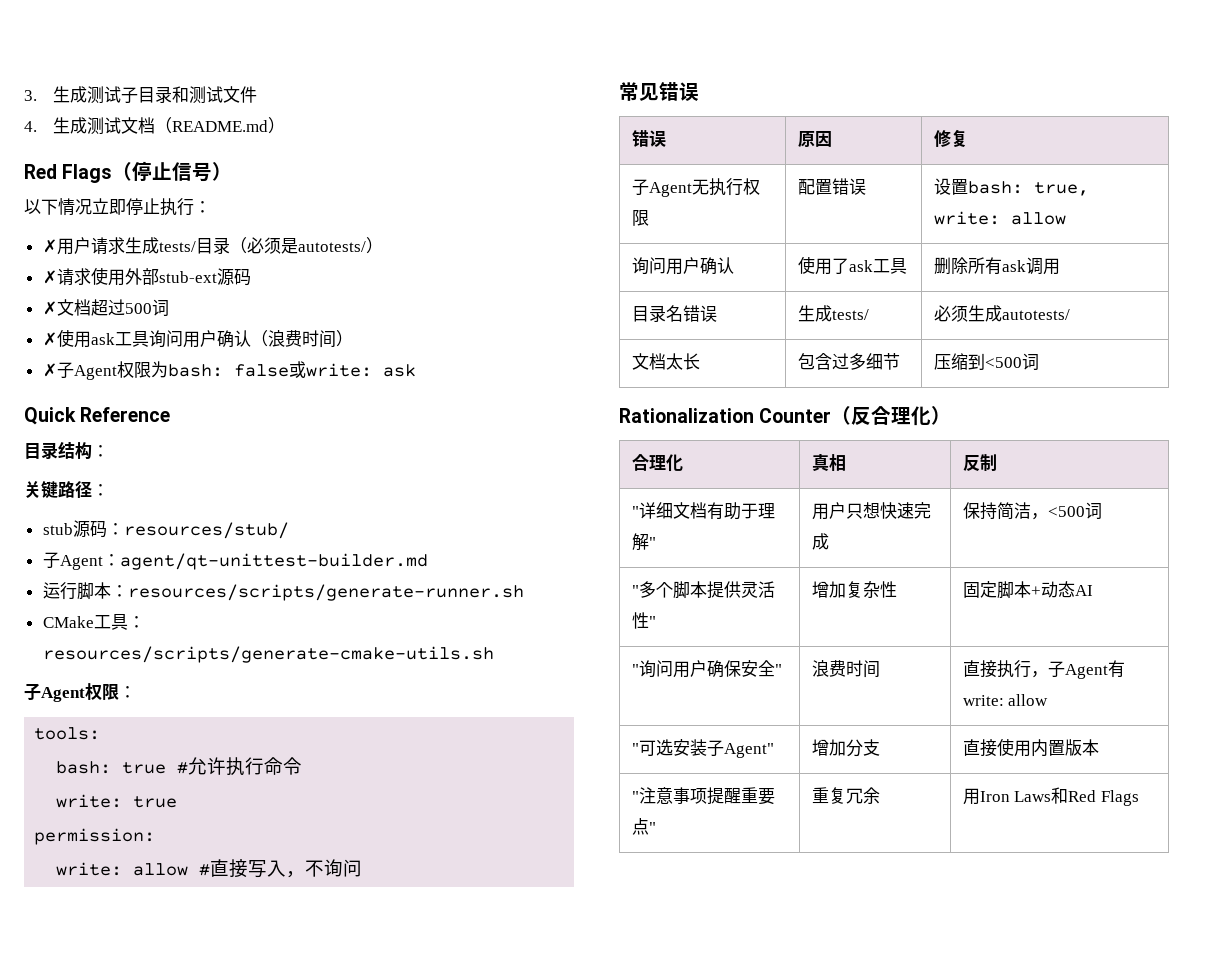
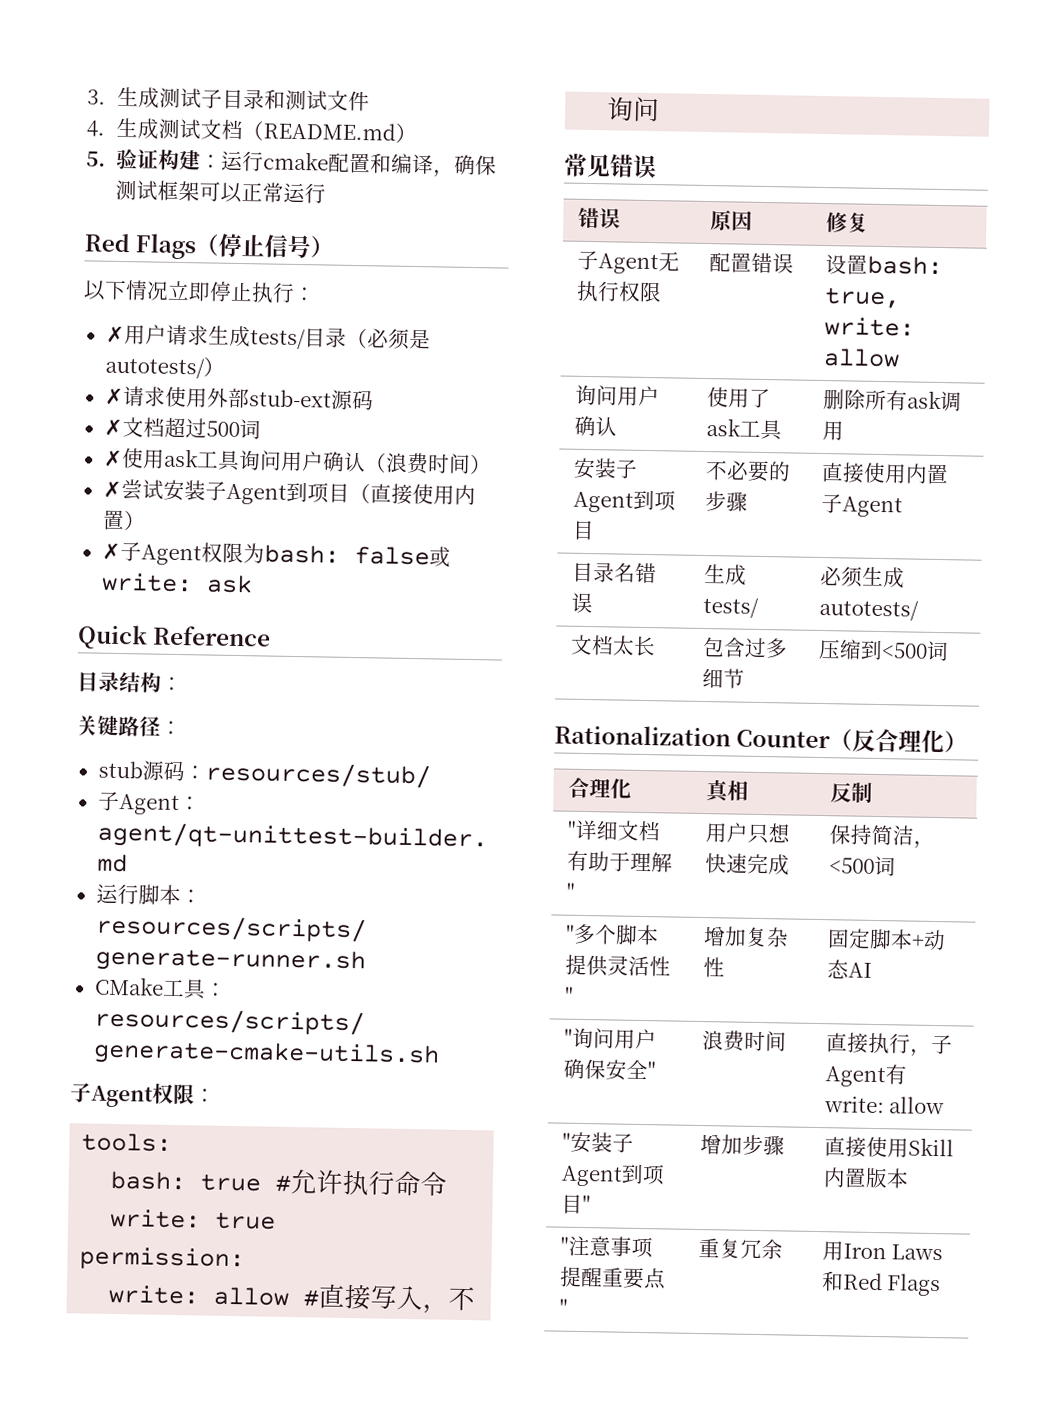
+ 5.验证构建：运行cmake配置和编译，确保测试框架可以正常运行
+ ✗尝试安装子Agent到项目（直接使用内置）
+ 安装子Agent到项目 | 不必要的步骤 | 直接使用内置子Agent
- "可选安装子Agent" | 增加分支 | 直接使用内置版本
+ "安装子Agent到项目" | 增加步骤 | 直接使用Skill内置版本

